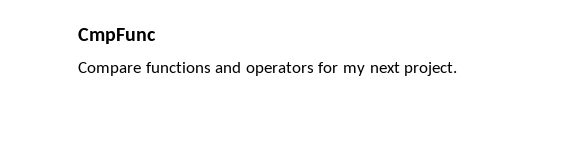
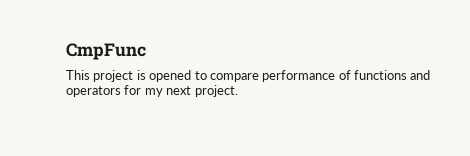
- Compare functions and operators for my next project.
+ This project is opened to compare performance of functions and operators for my next project.

